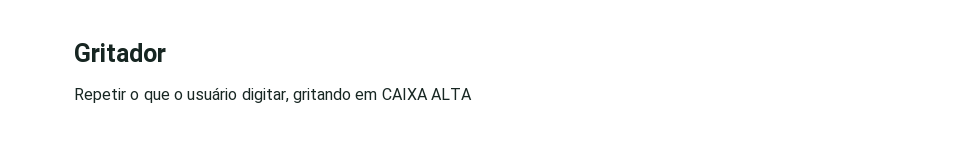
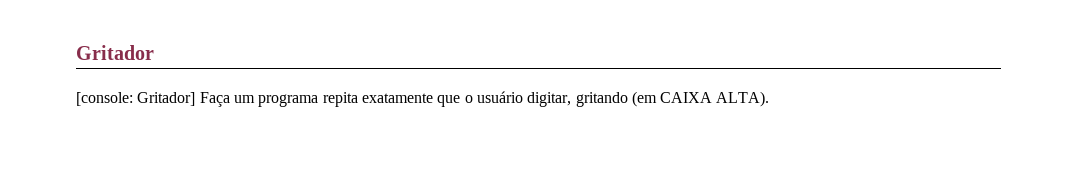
- Repetir o que o usuário digitar, gritando em CAIXA ALTA
+ [console: Gritador] Faça um programa repita exatamente que o usuário digitar, gritando (em CAIXA ALTA).

